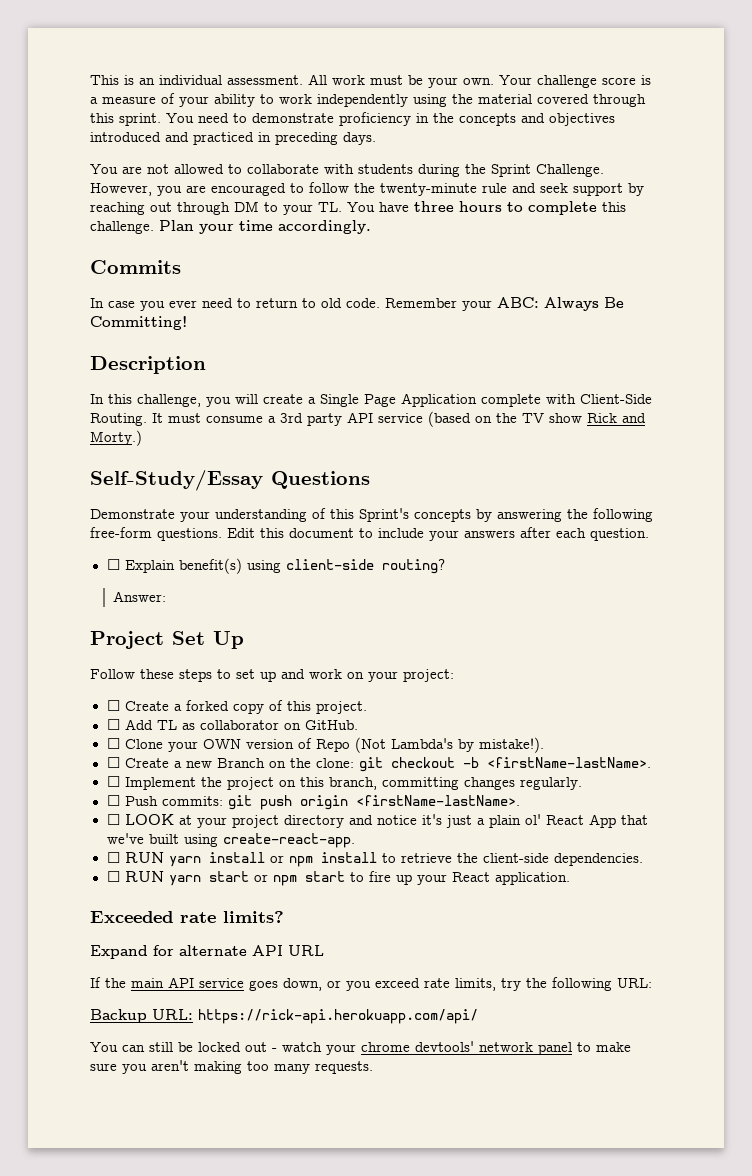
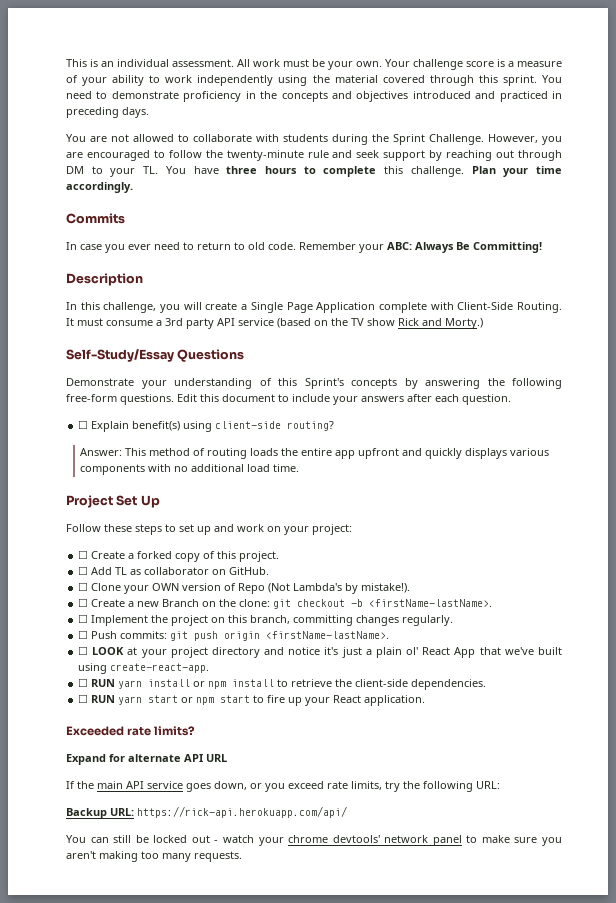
- Answer:
+ Answer: This method of routing loads the entire app upfront and quickly displays various components with no additional load time.

